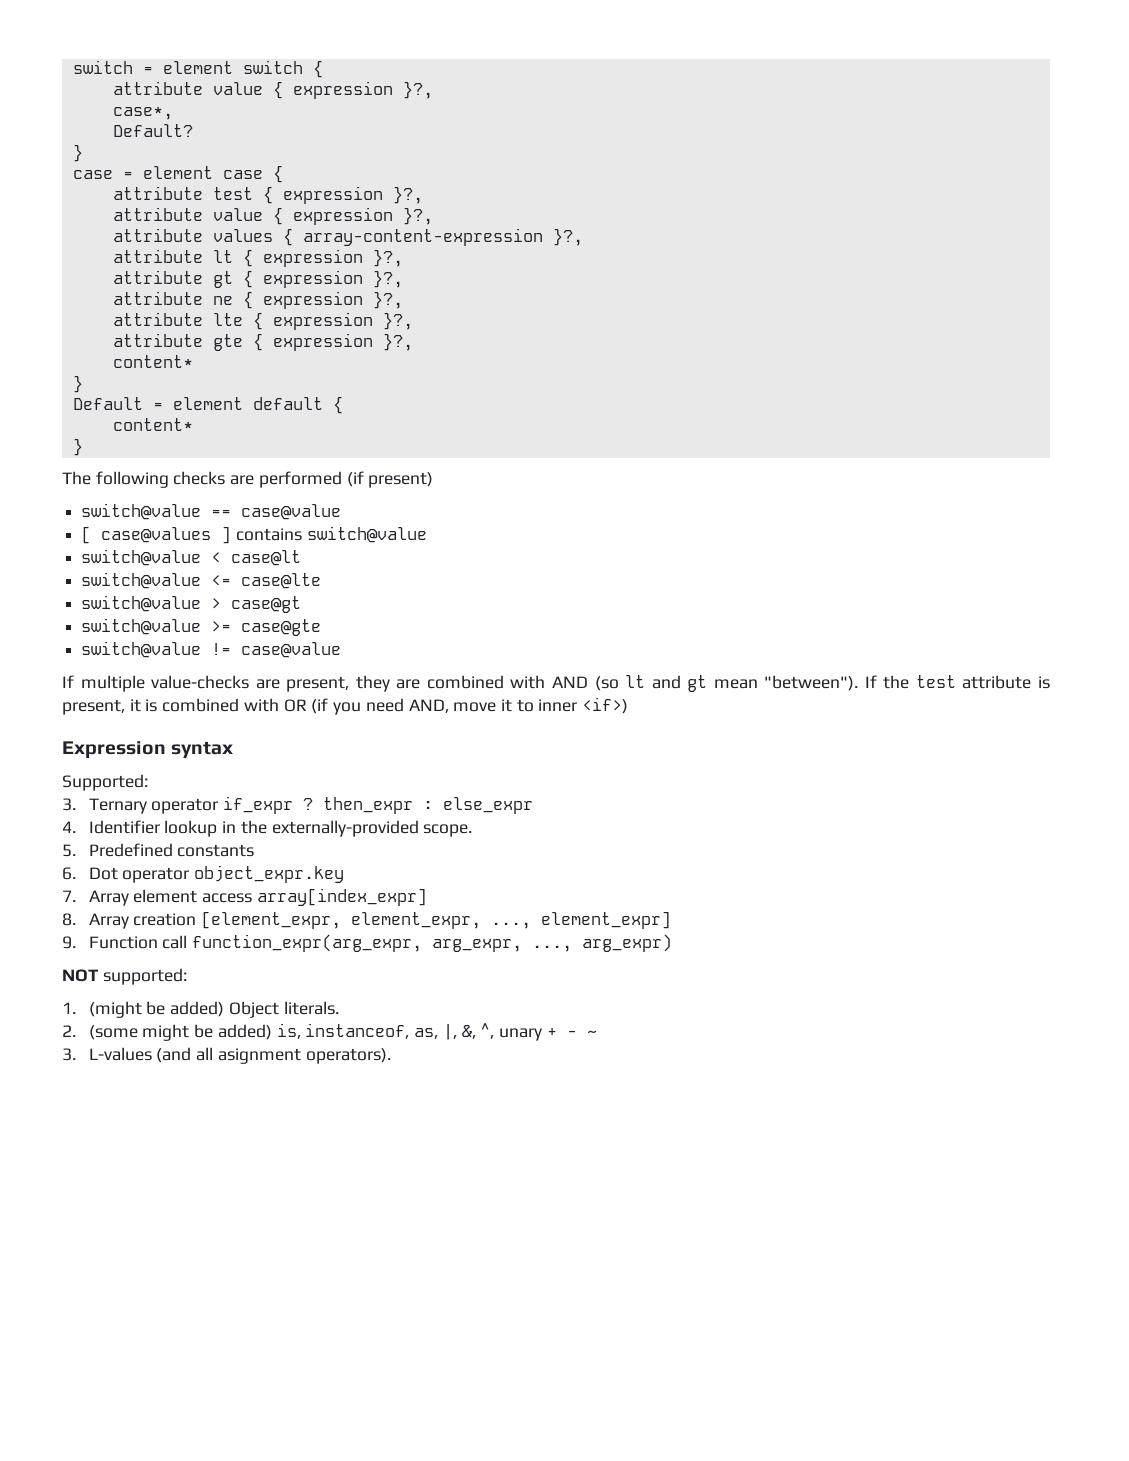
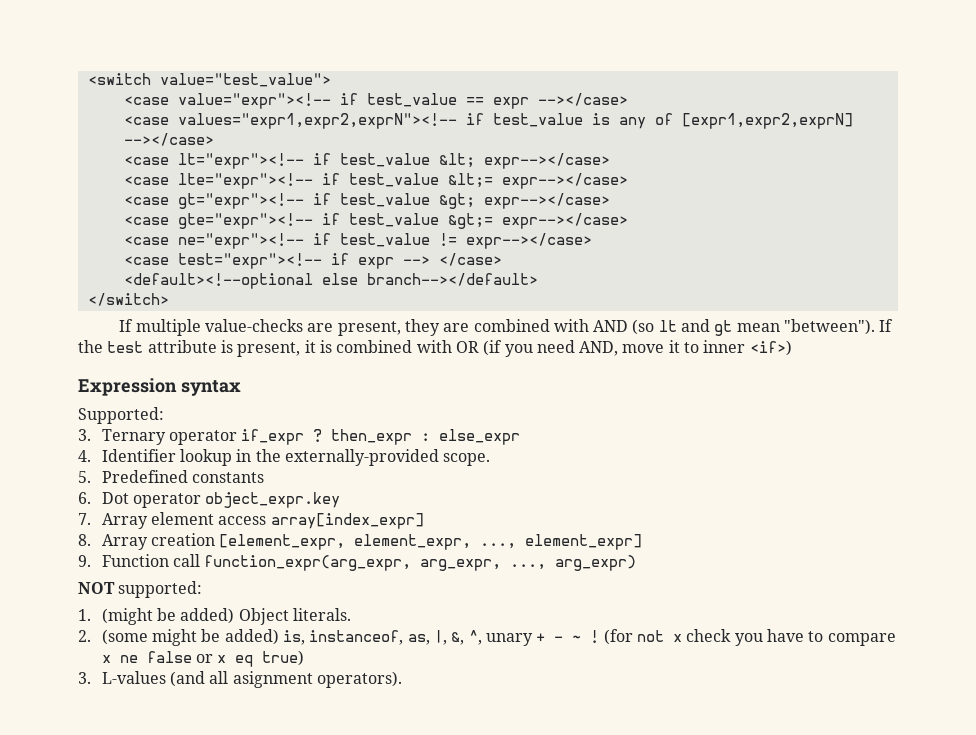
- switch = element switch {
- attribute value { expression }?,
- case*,
- Default?
- }
- case = element case {
- attribute test { expression }?,
- attribute value { expression }?,
- attribute values { array-content-expression }?,
- attribute lt { expression }?,
- attribute gt { expression }?,
- attribute ne { expression }?,
- attribute lte { expression }?,
- attribute gte { expression }?,
- content*
- }
- Default = element default {
- content*
- }
- The following checks are performed (if present)
- switch@value == case@value
- [ case@values ] contains switch@value
- switch@value < case@lt
- switch@value <= case@lte
- switch@value > case@gt
- switch@value >= case@gte
- switch@value != case@value
+ <switch value="test_value">
+ <case value="expr"><!-- if test_value == expr --></case>
+ <case values="expr1,expr2,exprN"><!-- if test_value is any of [expr1,expr2,exprN] --></case>
+ <case lt="expr"><!-- if test_value &lt; expr--></case>
+ <case lte="expr"><!-- if test_value &lt;= expr--></case>
+ <case gt="expr"><!-- if test_value &gt; expr--></case>
+ <case gte="expr"><!-- if test_value &gt;= expr--></case>
+ <case ne="expr"><!-- if test_value != expr--></case>
+ <case test="expr"><!-- if expr --> </case>
+ <default><!--optional else branch--></default>
+ </switch>
- 2. (some might be added) is, instanceof, as, |, &, ^, unary + - ~
+ 2. (some might be added) is, instanceof, as, |, &, ^, unary + - ~ ! (for not x check you have to compare x ne false or x eq true)

